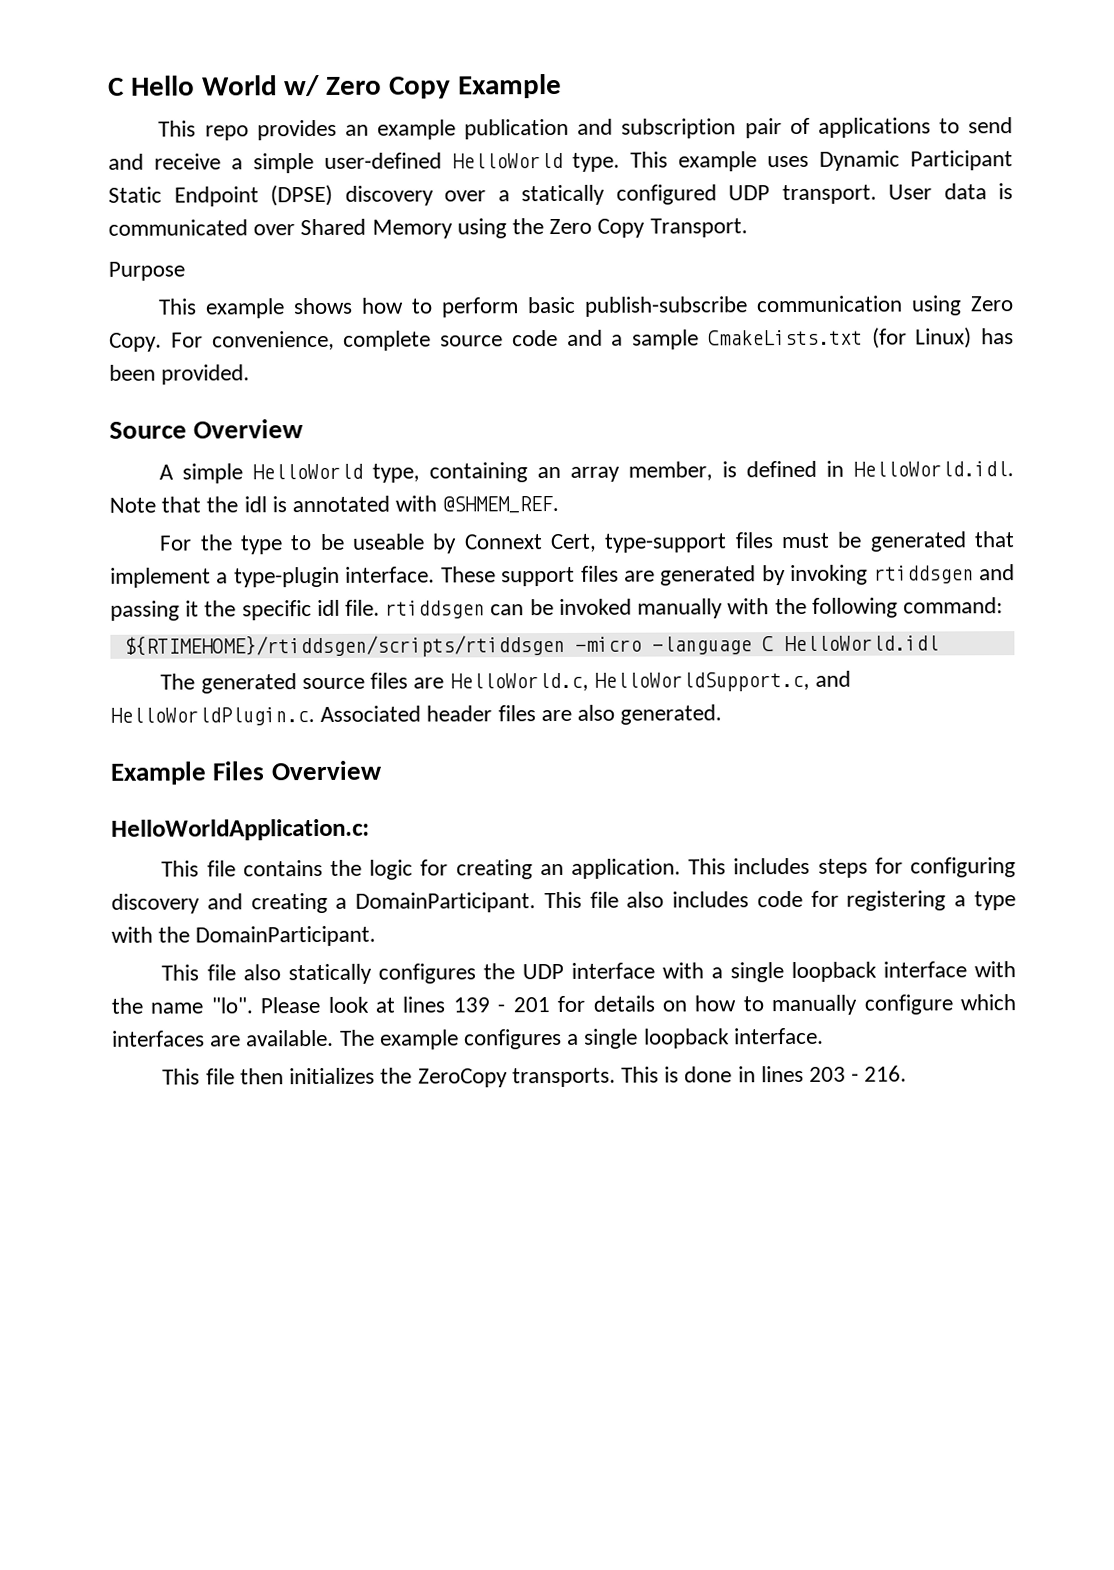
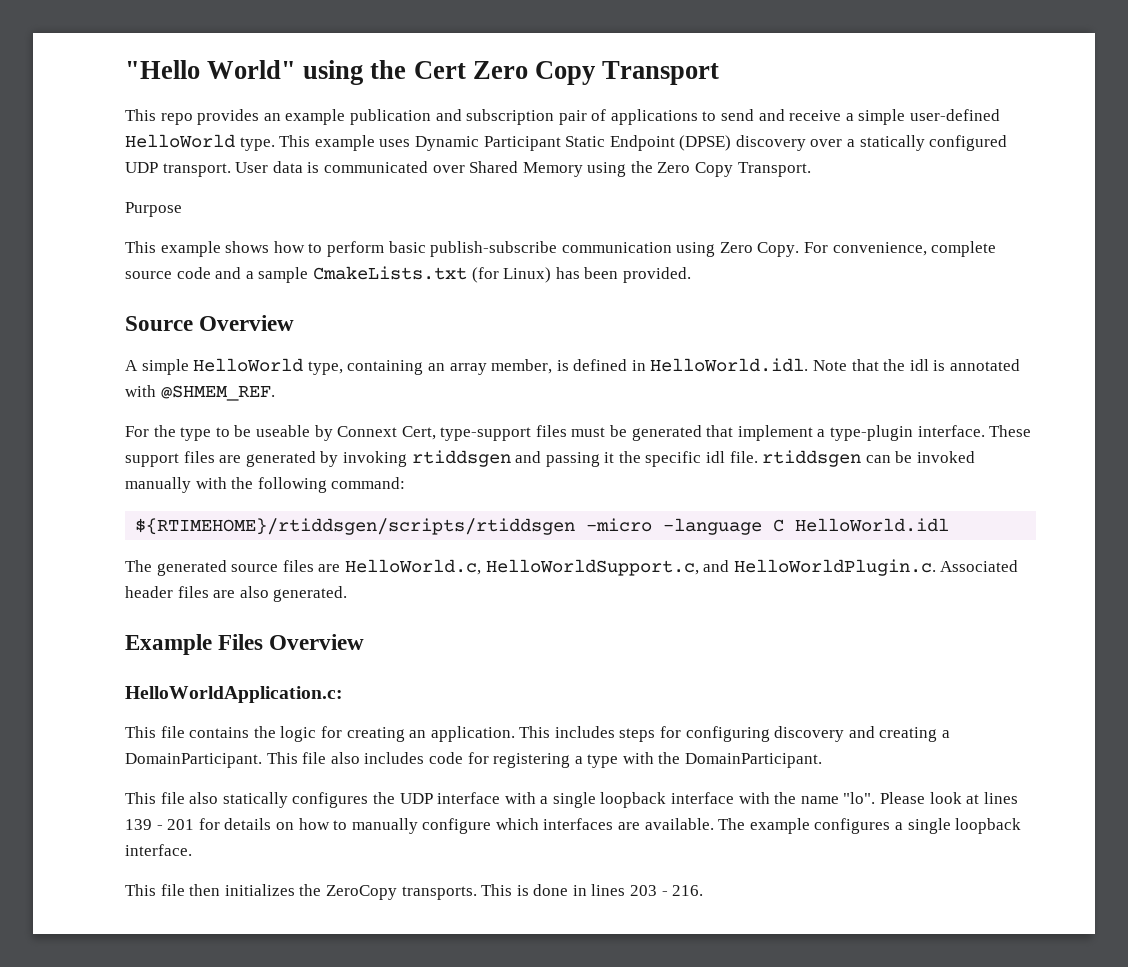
- C Hello World w/ Zero Copy Example
+ "Hello World" using the Cert Zero Copy Transport

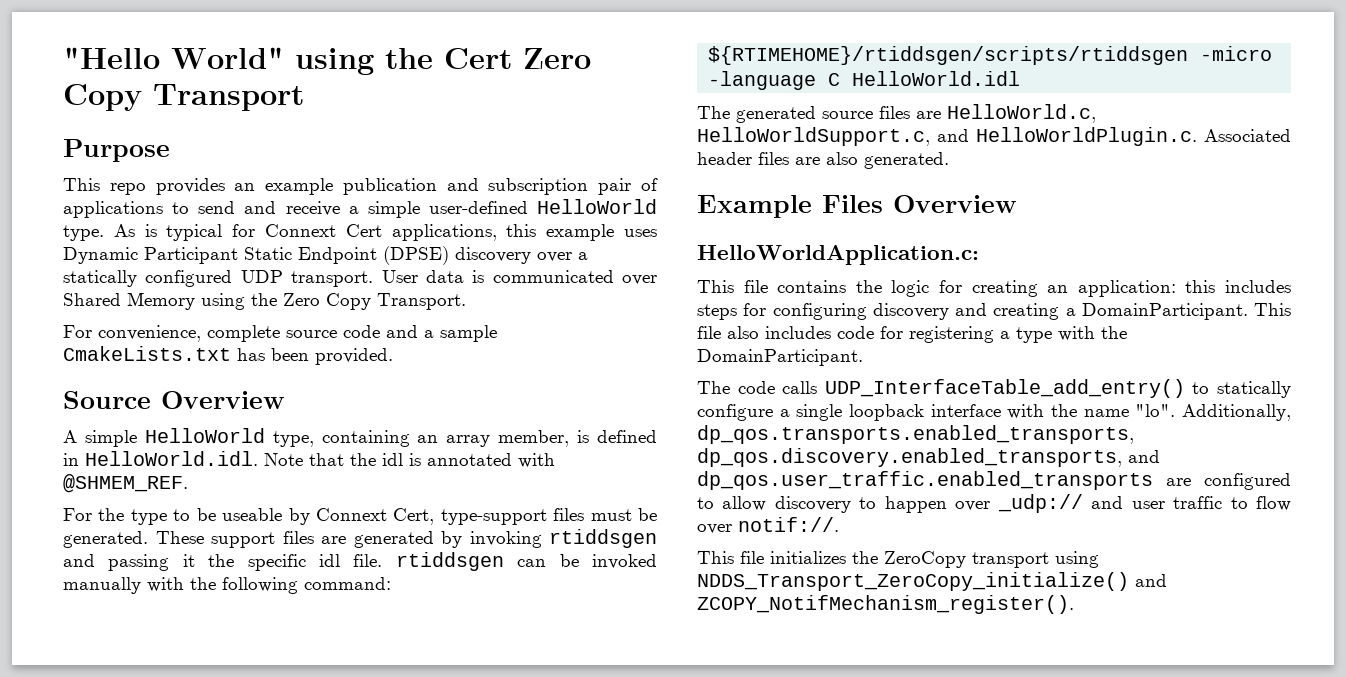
+ Purpose
- This example uses Dynamic Participant Static Endpoint (DPSE) discovery over a statically configured UDP transport.
+ As is typical for Connext Cert applications, this example uses Dynamic Participant Static Endpoint (DPSE) discovery over a statically configured UDP transport.
- Purpose
- This example shows how to perform basic publish-subscribe communication using Zero Copy. For convenience, complete source code and a sample CmakeLists.txt (for Linux) has been provided.
+ For convenience, complete source code and a sample CmakeLists.txt has been provided.
- For the type to be useable by Connext Cert, type-support files must be generated that implement a type-plugin interface.
+ For the type to be useable by Connext Cert, type-support files must be generated.
- This file contains the logic for creating an application. This includes steps for configuring discovery and creating a DomainParticipant.
+ This file contains the logic for creating an application: this includes steps for configuring discovery and creating a DomainParticipant.
- This file also statically configures the UDP interface with a single loopback interface with the name "lo".
+ The code calls UDP_InterfaceTable_add_entry() to statically configure a single loopback interface with the name "lo".
- Please look at lines 139 - 201 for details on how to manually configure which interfaces are available. The example configures a single loopback interface.
- This file then initializes the ZeroCopy transports. This is done in lines 203 - 216.
+ Additionally, dp_qos.transports.enabled_transports, dp_qos.discovery.enabled_transports, and dp_qos.user_traffic.enabled_transports are configured to allow discovery to happen over _udp:// and user traffic to flow over notif://.
+ This file initializes the ZeroCopy transport using NDDS_Transport_ZeroCopy_initialize() and ZCOPY_NotifMechanism_register().

